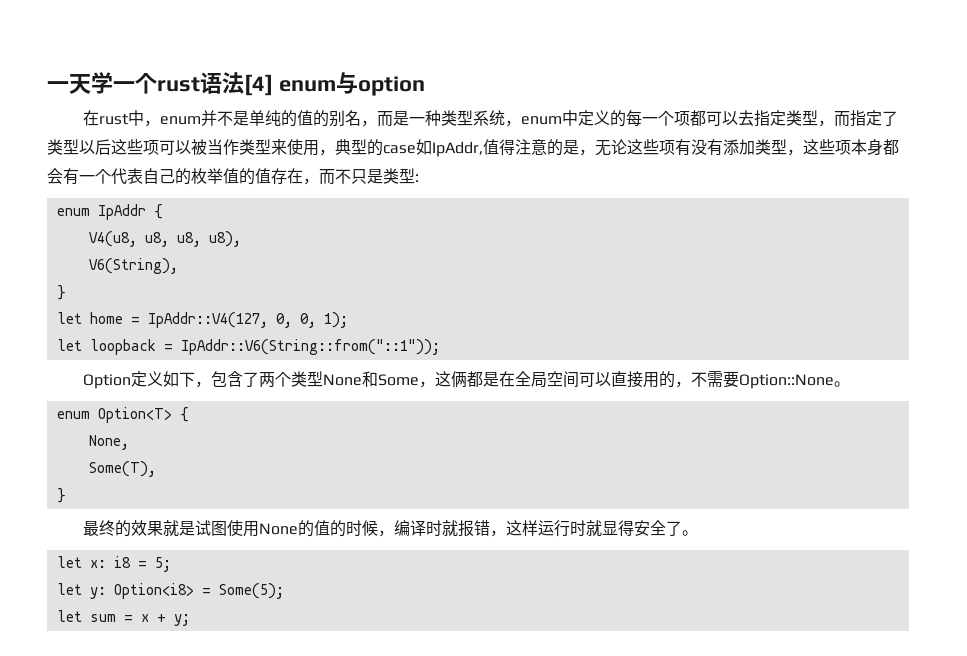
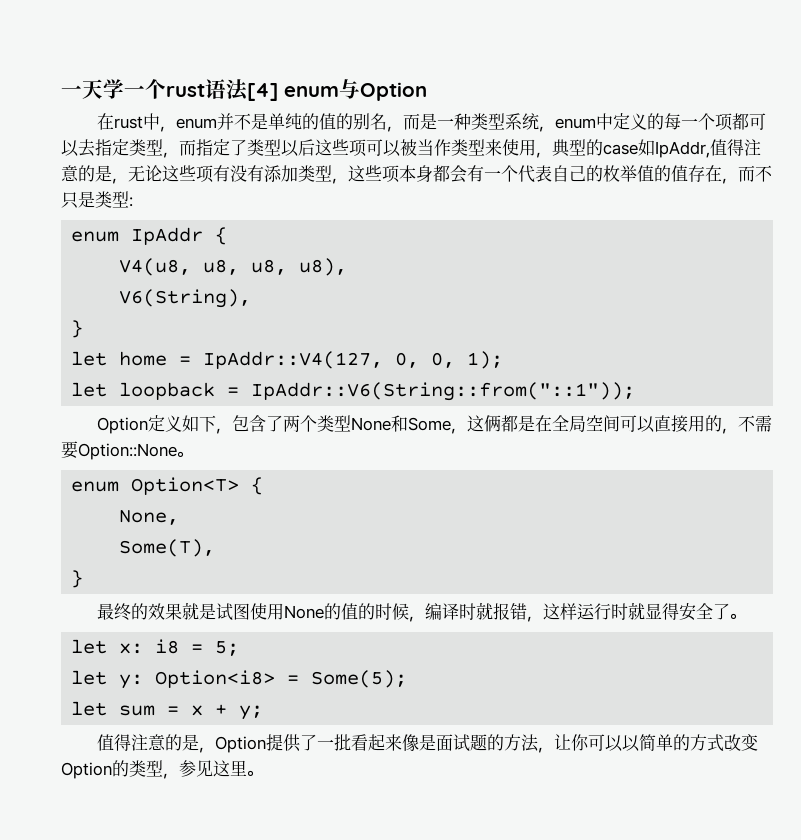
- 一天学一个rust语法[4] enum与option
+ 一天学一个rust语法[4] enum与Option
+ 值得注意的是，Option提供了一批看起来像是面试题的方法，让你可以以简单的方式改变Option的类型，参见这里。

